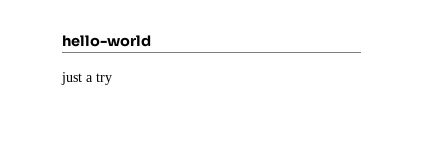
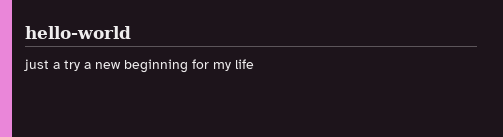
- just a try
+ just a try a new beginning for my life

